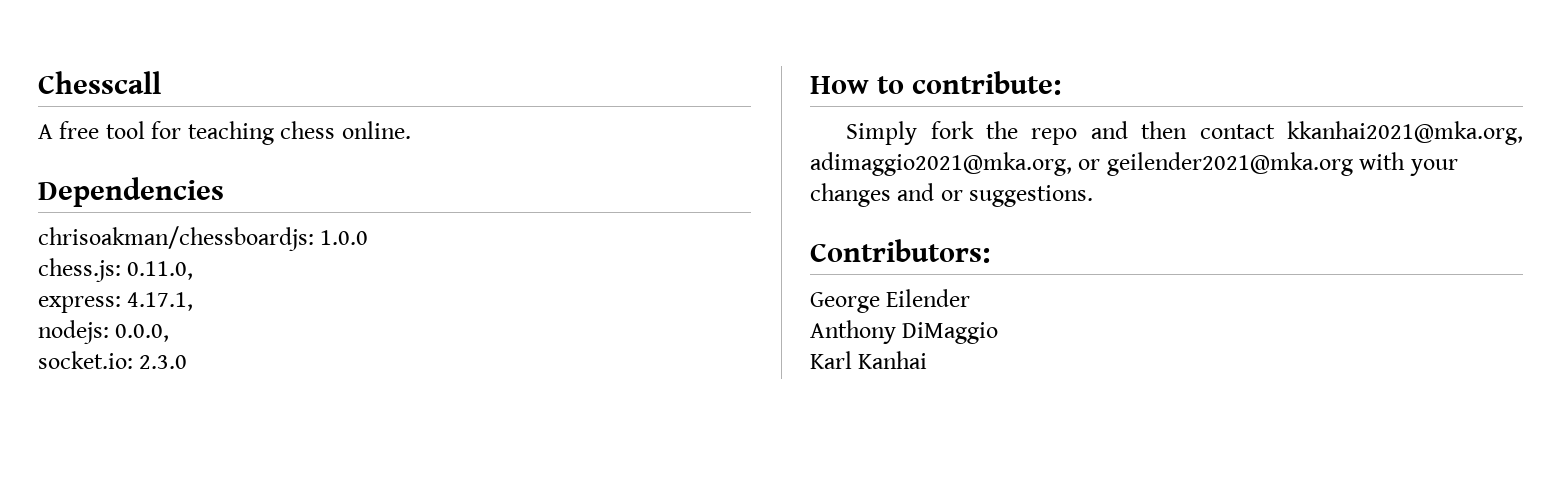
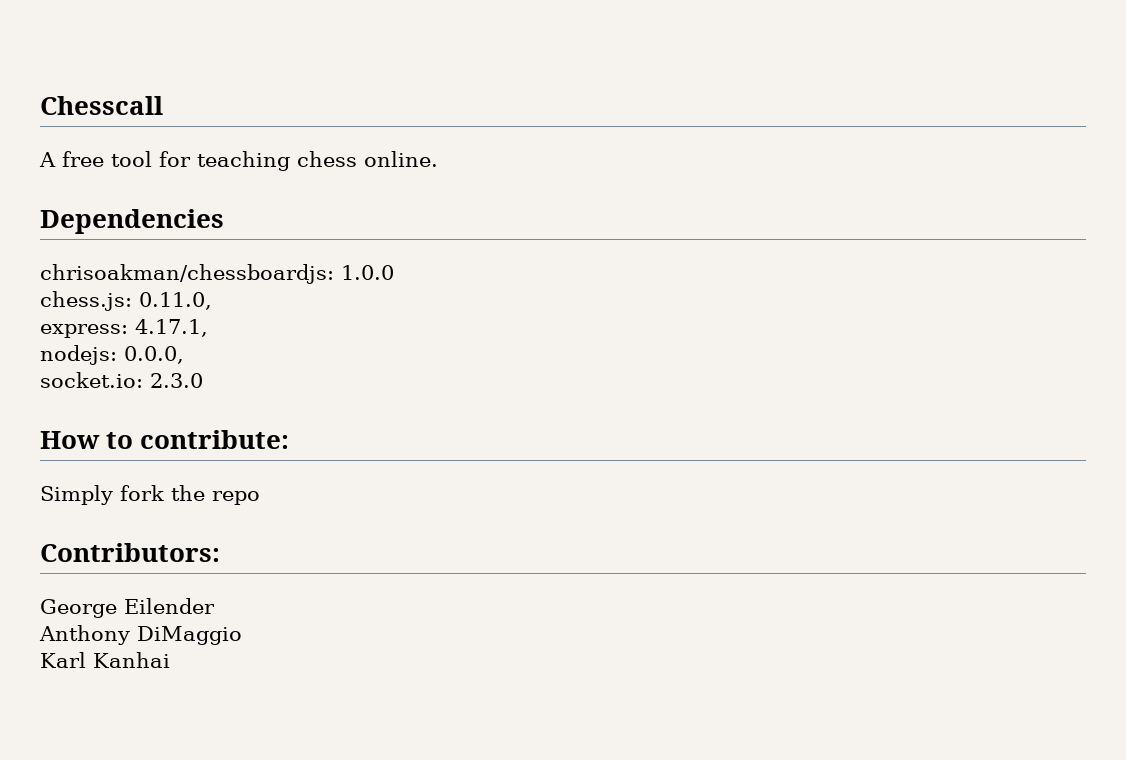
- Simply fork the repo and then contact kkanhai2021@mka.org, adimaggio2021@mka.org, or geilender2021@mka.org with your changes and or suggestions.
+ Simply fork the repo

